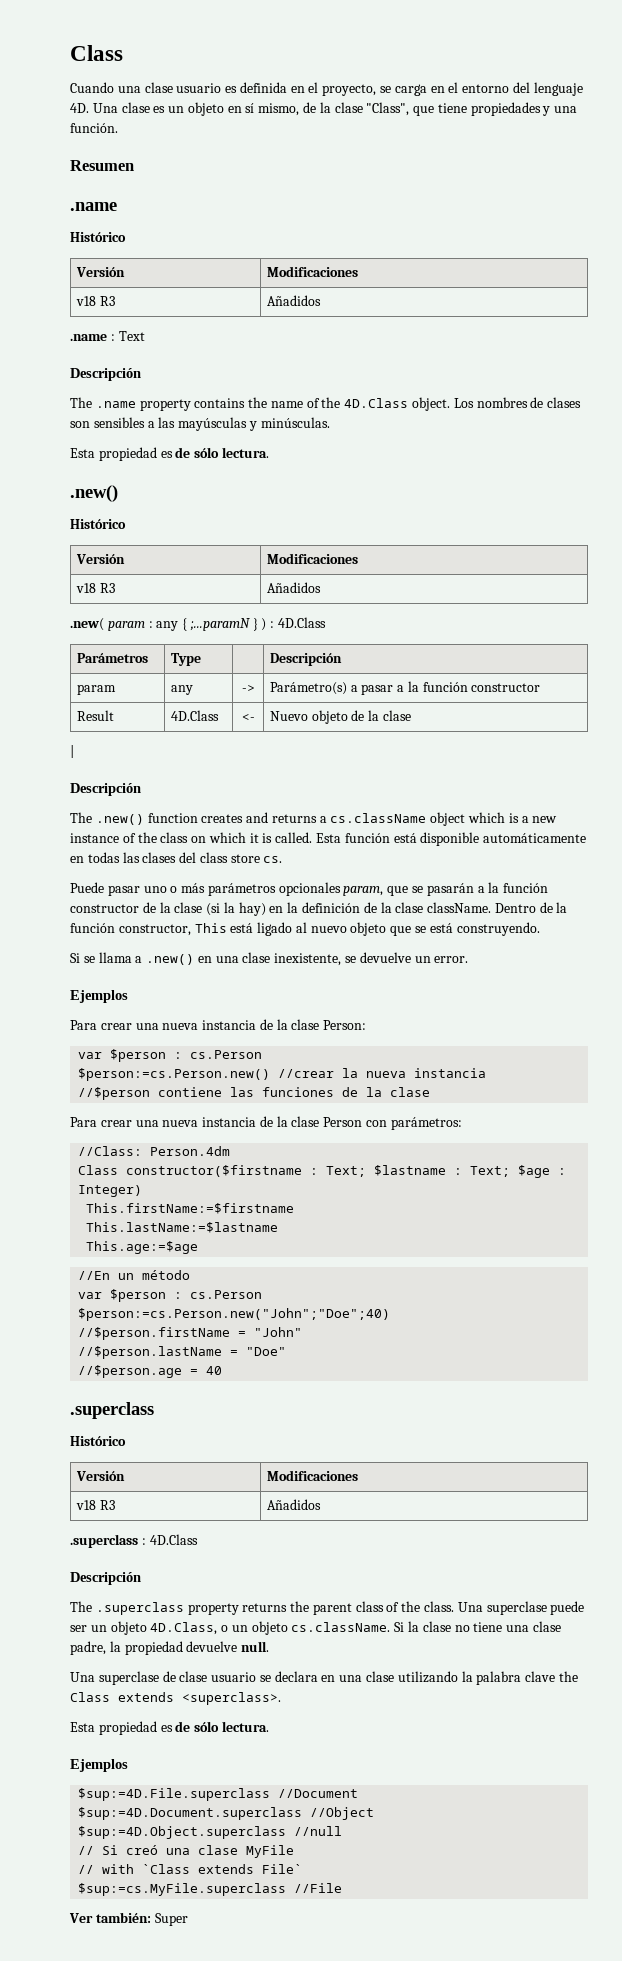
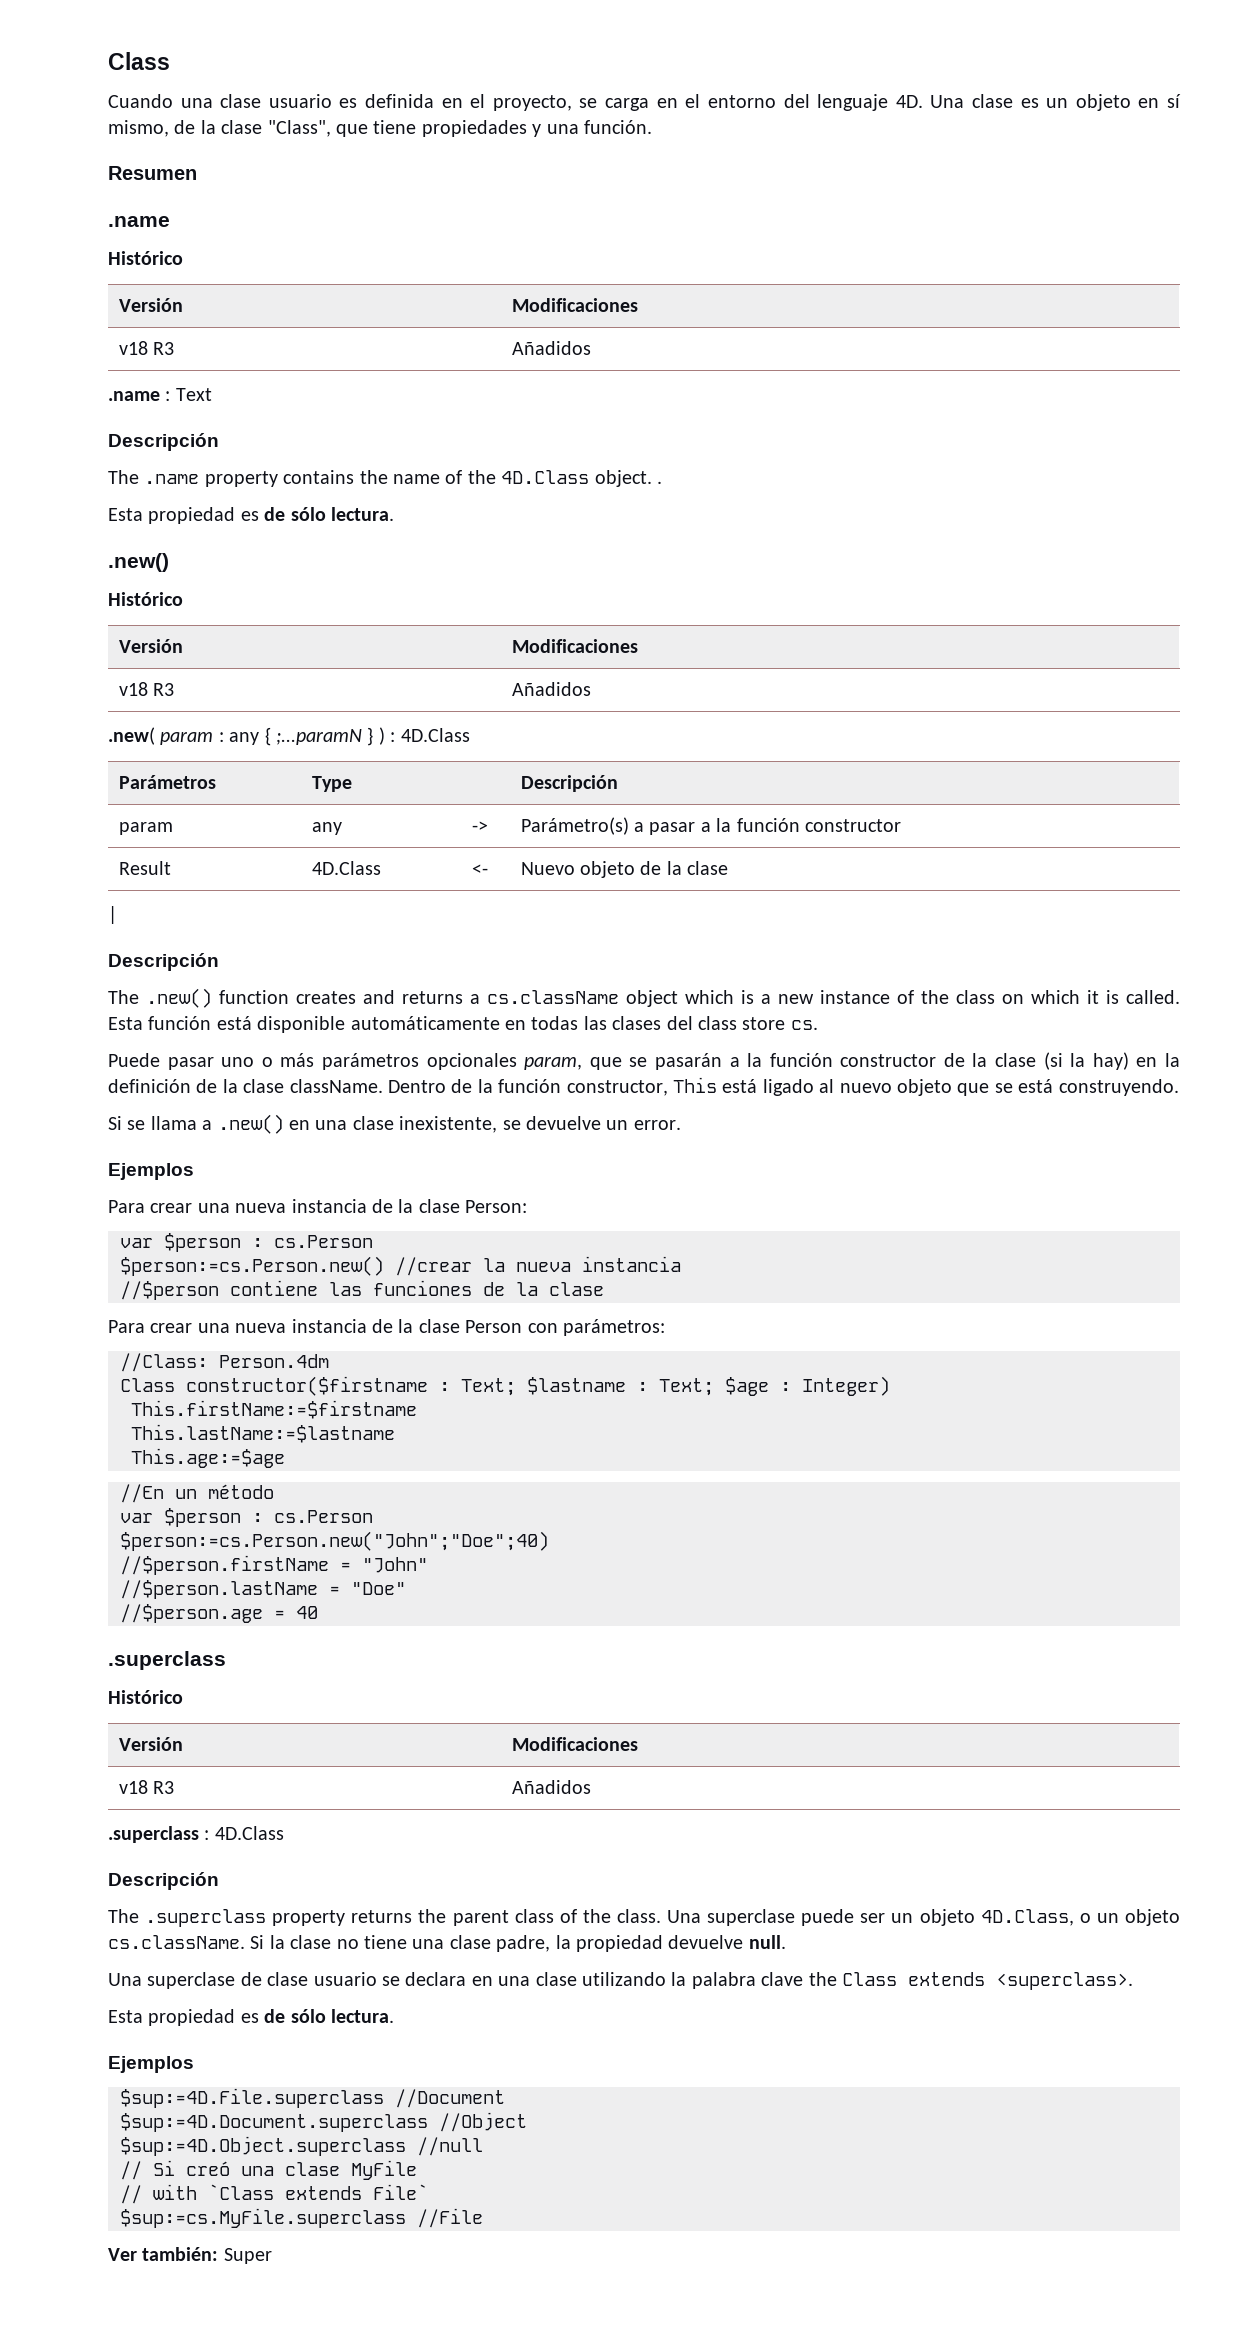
- The .name property contains the name of the 4D.Class object. Los nombres de clases son sensibles a las mayúsculas y minúsculas.
+ The .name property contains the name of the 4D.Class object. .

